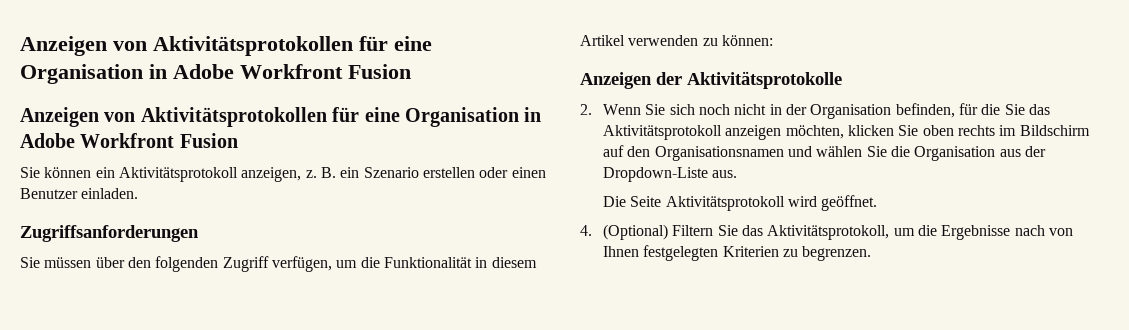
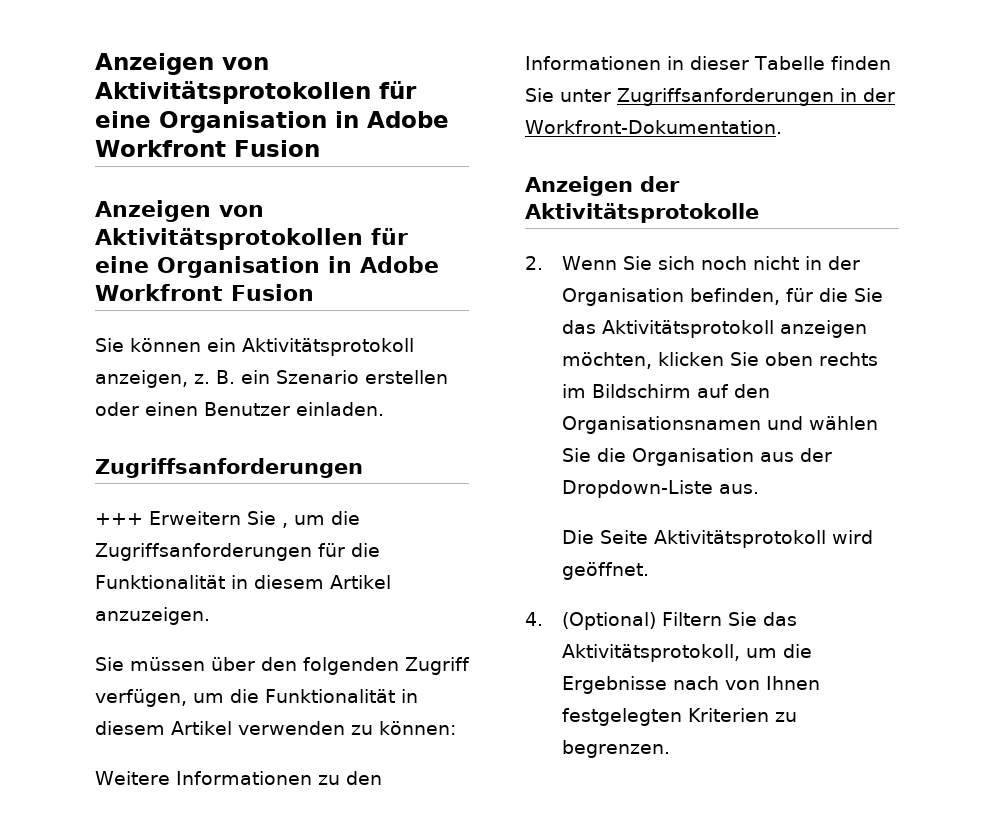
+ +++ Erweitern Sie , um die Zugriffsanforderungen für die Funktionalität in diesem Artikel anzuzeigen.
+ Weitere Informationen zu den Informationen in dieser Tabelle finden Sie unter Zugriffsanforderungen in der Workfront-Dokumentation.

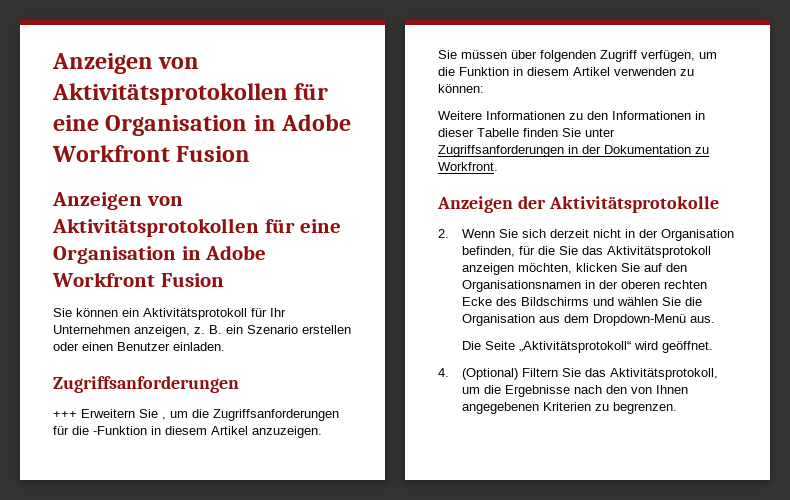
- Sie können ein Aktivitätsprotokoll anzeigen, z.
+ Sie können ein Aktivitätsprotokoll für Ihr Unternehmen anzeigen, z.
- +++ Erweitern Sie , um die Zugriffsanforderungen für die Funktionalität in diesem Artikel anzuzeigen.
+ +++ Erweitern Sie , um die Zugriffsanforderungen für die -Funktion in diesem Artikel anzuzeigen.
- Sie müssen über den folgenden Zugriff verfügen, um die Funktionalität in diesem Artikel verwenden zu können:
+ Sie müssen über folgenden Zugriff verfügen, um die Funktion in diesem Artikel verwenden zu können:
- Weitere Informationen zu den Informationen in dieser Tabelle finden Sie unter Zugriffsanforderungen in der Workfront-Dokumentation.
+ Weitere Informationen zu den Informationen in dieser Tabelle finden Sie unter Zugriffsanforderungen in der Dokumentation zu Workfront.
- 2. Wenn Sie sich noch nicht in der Organisation befinden, für die Sie das Aktivitätsprotokoll anzeigen möchten, klicken Sie oben rechts im Bildschirm auf den Organisationsnamen und wählen Sie die Organisation aus der Dropdown-Liste aus.
+ 2. Wenn Sie sich derzeit nicht in der Organisation befinden, für die Sie das Aktivitätsprotokoll anzeigen möchten, klicken Sie auf den Organisationsnamen in der oberen rechten Ecke des Bildschirms und wählen Sie die Organisation aus dem Dropdown-Menü aus.
- Die Seite Aktivitätsprotokoll wird geöffnet.
+ Die Seite „Aktivitätsprotokoll“ wird geöffnet.
- 4. (Optional) Filtern Sie das Aktivitätsprotokoll, um die Ergebnisse nach von Ihnen festgelegten Kriterien zu begrenzen.
+ 4. (Optional) Filtern Sie das Aktivitätsprotokoll, um die Ergebnisse nach den von Ihnen angegebenen Kriterien zu begrenzen.

